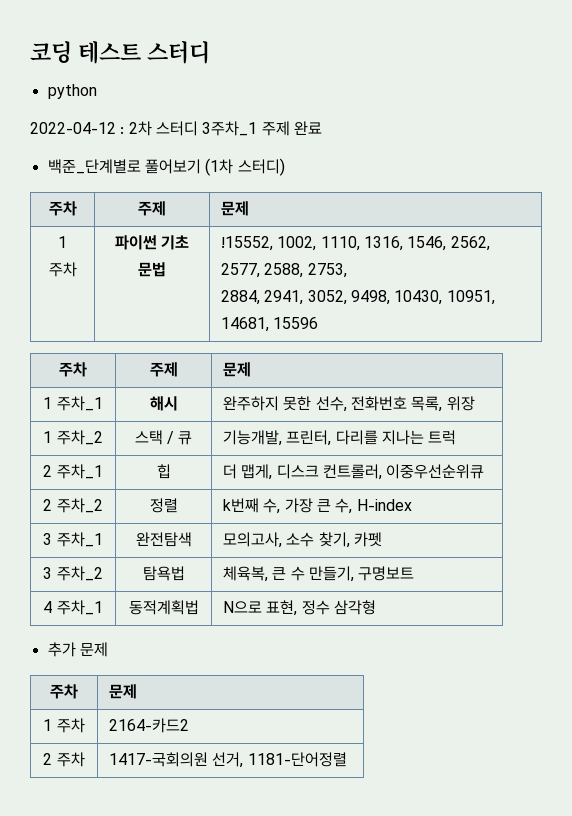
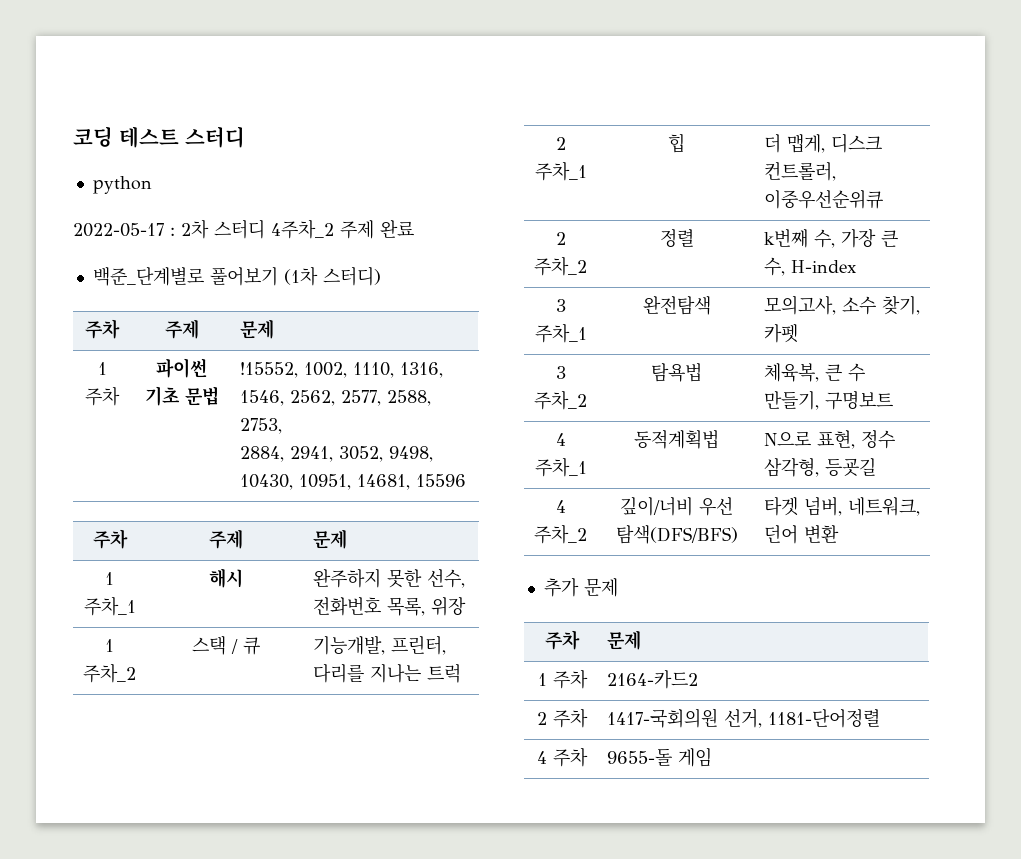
- 2022-04-12 : 2차 스터디 3주차_1 주제 완료
+ 2022-05-17 : 2차 스터디 4주차_2 주제 완료
- 4 주차_1 | 동적계획법 | N으로 표현, 정수 삼각형
+ 4 주차_1 | 동적계획법 | N으로 표현, 정수 삼각형, 등굣길
+ 4 주차_2 | 깊이/너비 우선 탐색(DFS/BFS) | 타겟 넘버, 네트워크, 던어 변환
+ 4 주차 | 9655-돌 게임

